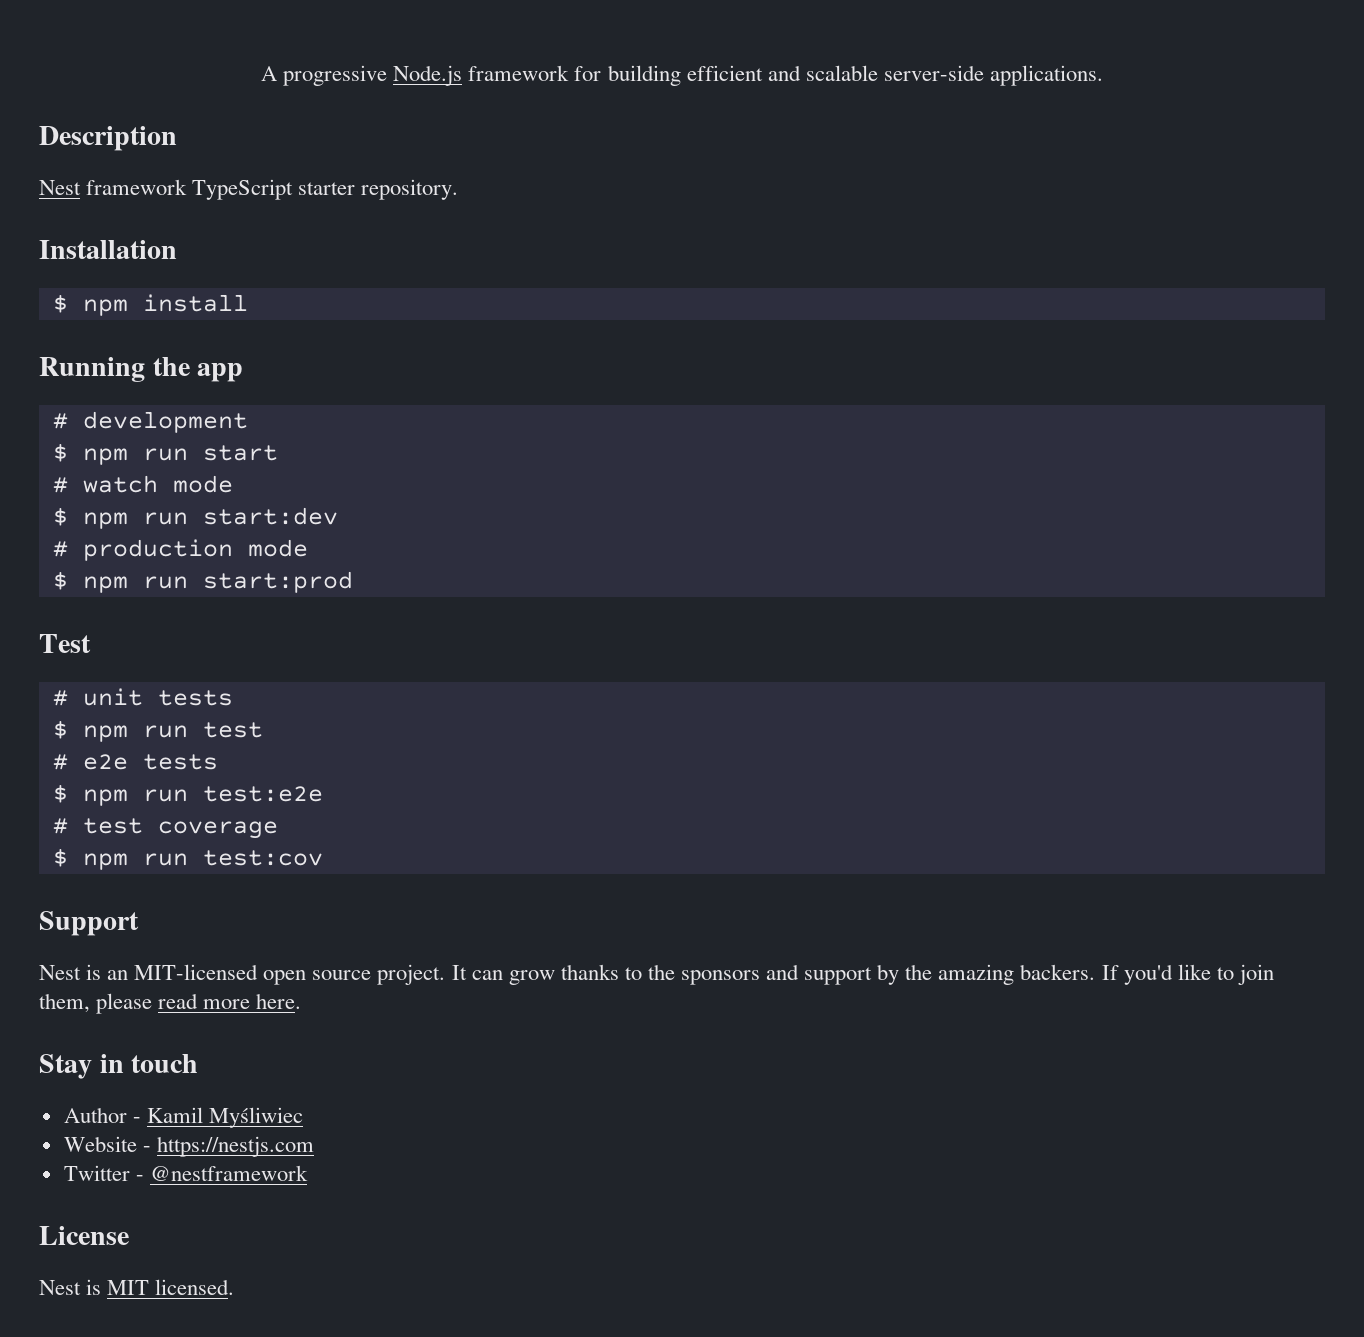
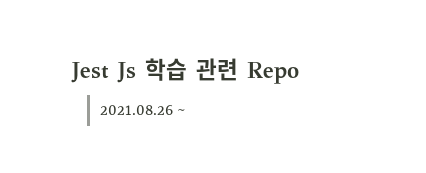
- A progressive Node.js framework for building efficient and scalable server-side applications.
- Description
- Nest framework TypeScript starter repository.
- Installation
- $ npm install
- Running the app
- # development
- $ npm run start
- # watch mode
- $ npm run start:dev
- # production mode
- $ npm run start:prod
- Test
- # unit tests
- $ npm run test
- # e2e tests
- $ npm run test:e2e
- # test coverage
- $ npm run test:cov
- Support
- Nest is an MIT-licensed open source project. It can grow thanks to the sponsors and support by the amazing backers. If you'd like to join them, please read more here.
- Stay in touch
- Author - Kamil Myśliwiec
- Website - https://nestjs.com
- Twitter - @nestframework
- License
- Nest is MIT licensed.
+ Jest Js 학습 관련 Repo
+ 2021.08.26 ~

